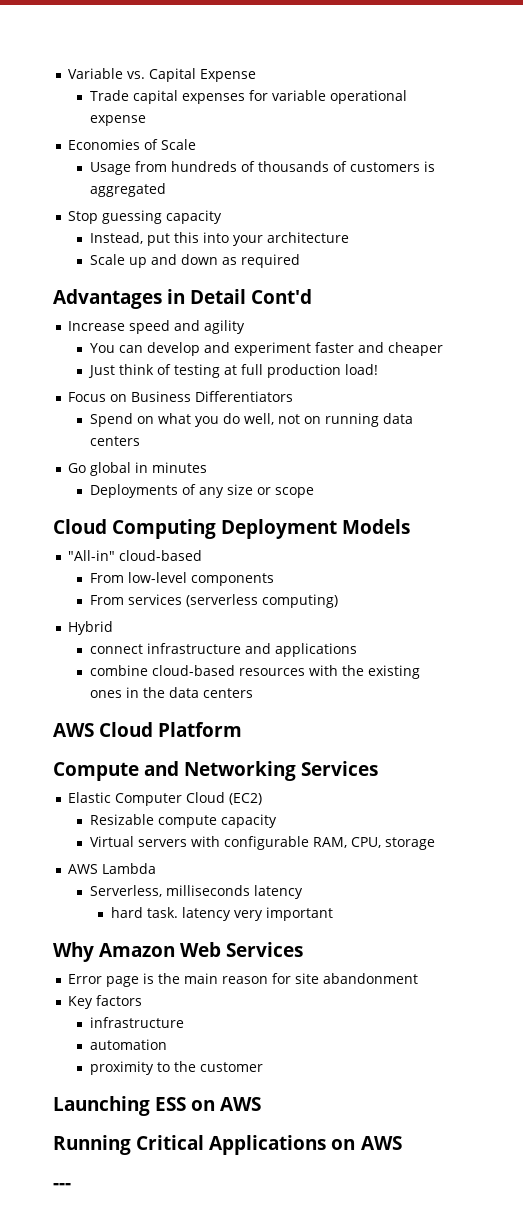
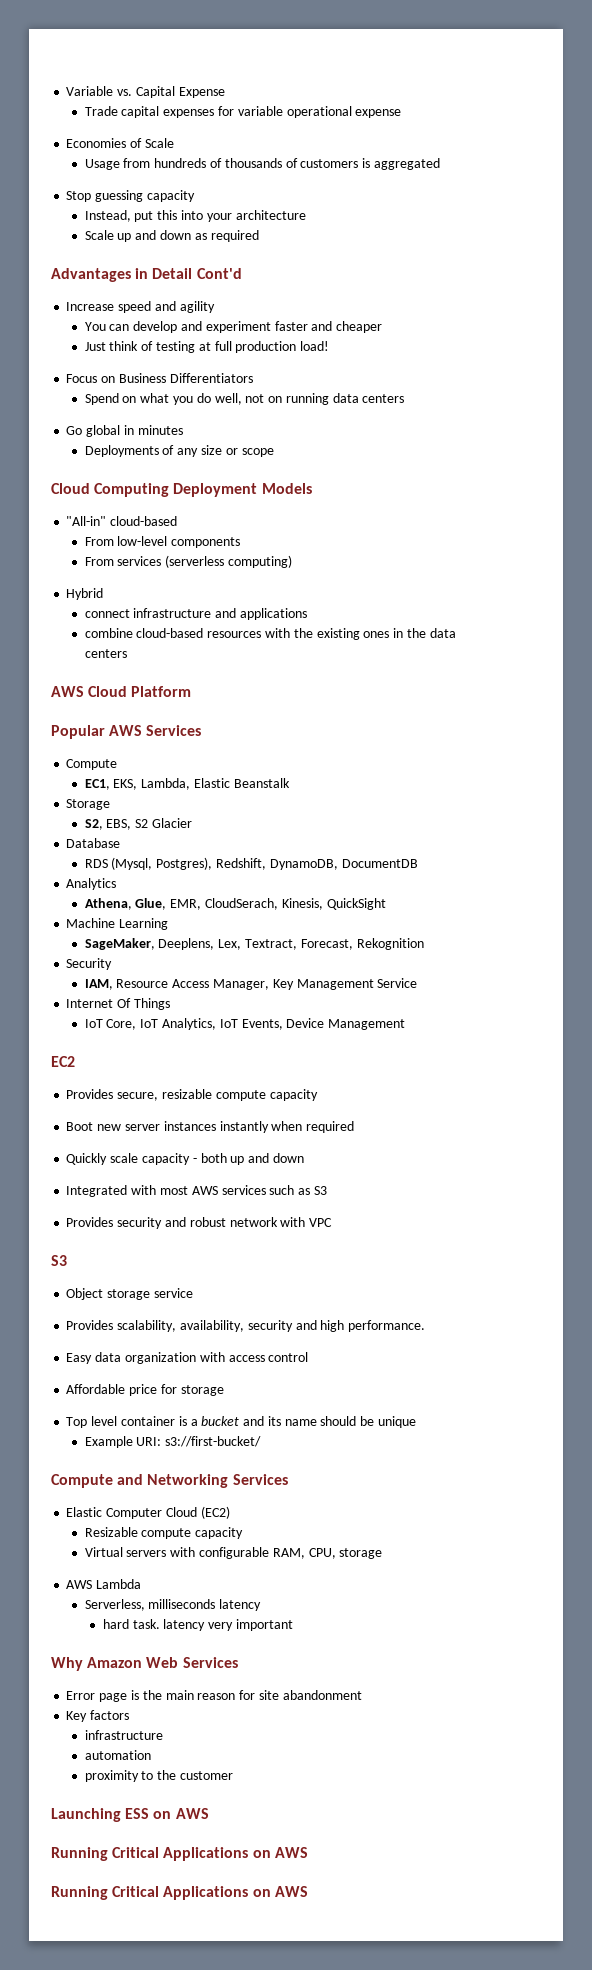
+ Popular AWS Services
+ Compute
+ EC1, EKS, Lambda, Elastic Beanstalk
+ Storage
+ S2, EBS, S2 Glacier
+ Database
+ RDS (Mysql, Postgres), Redshift, DynamoDB, DocumentDB
+ Analytics
+ Athena, Glue, EMR, CloudSerach, Kinesis, QuickSight
+ Machine Learning
+ SageMaker, Deeplens, Lex, Textract, Forecast, Rekognition
+ Security
+ IAM, Resource Access Manager, Key Management Service
+ Internet Of Things
+ IoT Core, IoT Analytics, IoT Events, Device Management
+ EC2
+ Provides secure, resizable compute capacity
+ Boot new server instances instantly when required
+ Quickly scale capacity - both up and down
+ Integrated with most AWS services such as S3
+ Provides security and robust network with VPC
+ S3
+ Object storage service
+ Provides scalability, availability, security and high performance.
+ Easy data organization with access control
+ Affordable price for storage
+ Top level container is a bucket and its name should be unique
+ Example URI: s3://first-bucket/
  Launching ESS on AWS
  Running Critical Applications on AWS
- ---
+ Running Critical Applications on AWS

